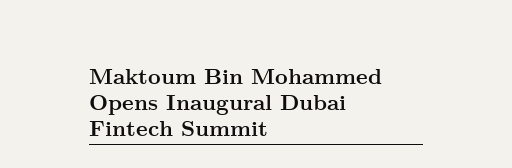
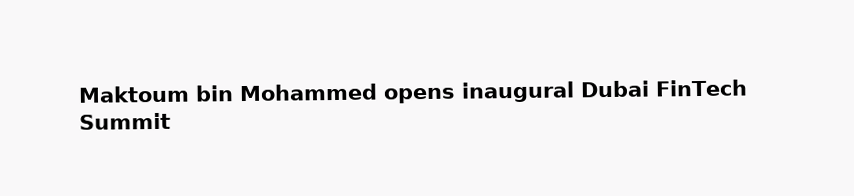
- Maktoum Bin Mohammed Opens Inaugural Dubai Fintech Summit
+ Maktoum bin Mohammed opens inaugural Dubai FinTech Summit

